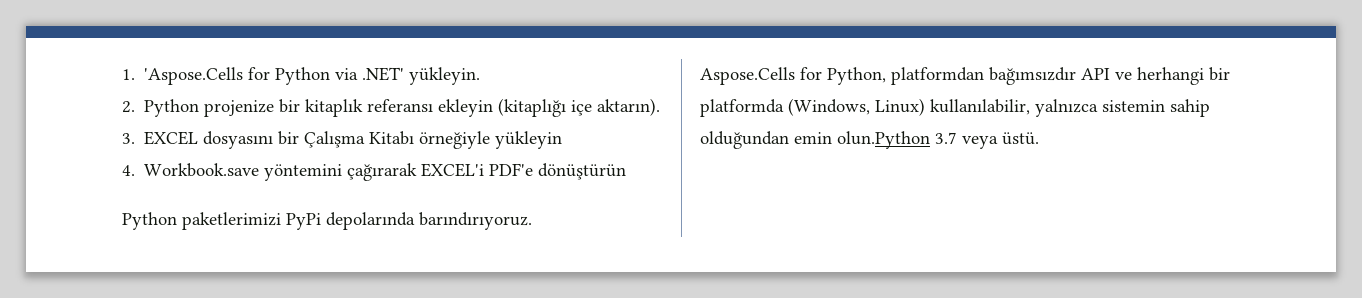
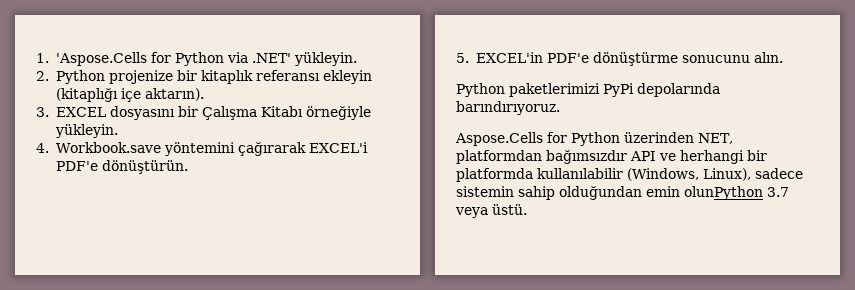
- 3. EXCEL dosyasını bir Çalışma Kitabı örneğiyle yükleyin
+ 3. EXCEL dosyasını bir Çalışma Kitabı örneğiyle yükleyin.
- 4. Workbook.save yöntemini çağırarak EXCEL'i PDF'e dönüştürün
+ 4. Workbook.save yöntemini çağırarak EXCEL'i PDF'e dönüştürün.
+ 5. EXCEL'in PDF'e dönüştürme sonucunu alın.
- Aspose.Cells for Python, platformdan bağımsızdır API ve herhangi bir platformda (Windows, Linux) kullanılabilir, yalnızca sistemin sahip olduğundan emin olun.Python 3.7 veya üstü.
+ Aspose.Cells for Python üzerinden NET, platformdan bağımsızdır API ve herhangi bir platformda kullanılabilir (Windows, Linux), sadece sistemin sahip olduğundan emin olunPython 3.7 veya üstü.

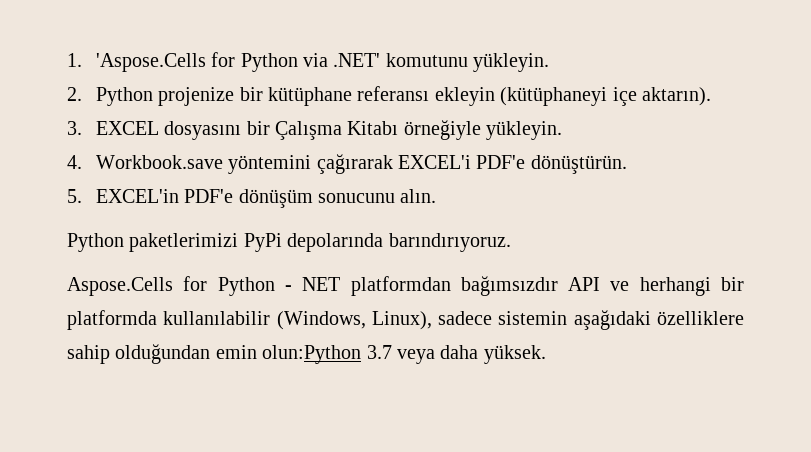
- 1. 'Aspose.Cells for Python via .NET' yükleyin.
+ 1. 'Aspose.Cells for Python via .NET' komutunu yükleyin.
- 2. Python projenize bir kitaplık referansı ekleyin (kitaplığı içe aktarın).
+ 2. Python projenize bir kütüphane referansı ekleyin (kütüphaneyi içe aktarın).
- 5. EXCEL'in PDF'e dönüştürme sonucunu alın.
+ 5. EXCEL'in PDF'e dönüşüm sonucunu alın.
- Aspose.Cells for Python üzerinden NET, platformdan bağımsızdır API ve herhangi bir platformda kullanılabilir (Windows, Linux), sadece sistemin sahip olduğundan emin olunPython 3.7 veya üstü.
+ Aspose.Cells for Python - NET platformdan bağımsızdır API ve herhangi bir platformda kullanılabilir (Windows, Linux), sadece sistemin aşağıdaki özelliklere sahip olduğundan emin olun:Python 3.7 veya daha yüksek.

